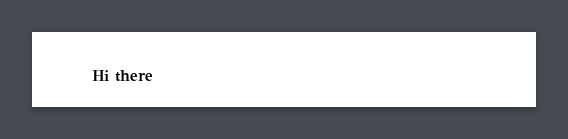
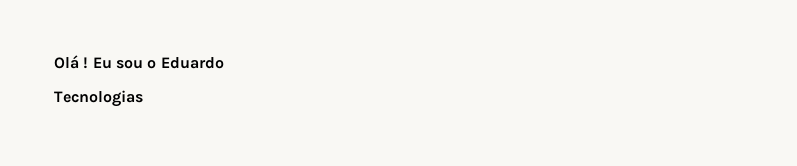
- Hi there
+ Olá ! Eu sou o Eduardo
+ Tecnologias

